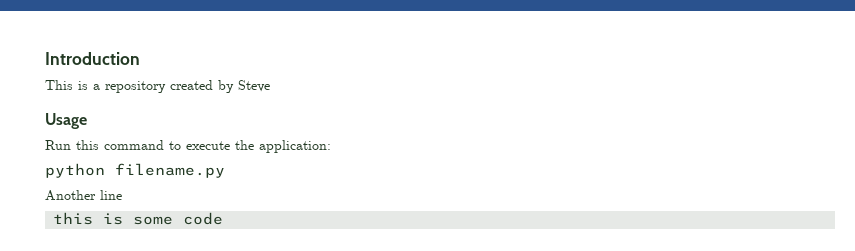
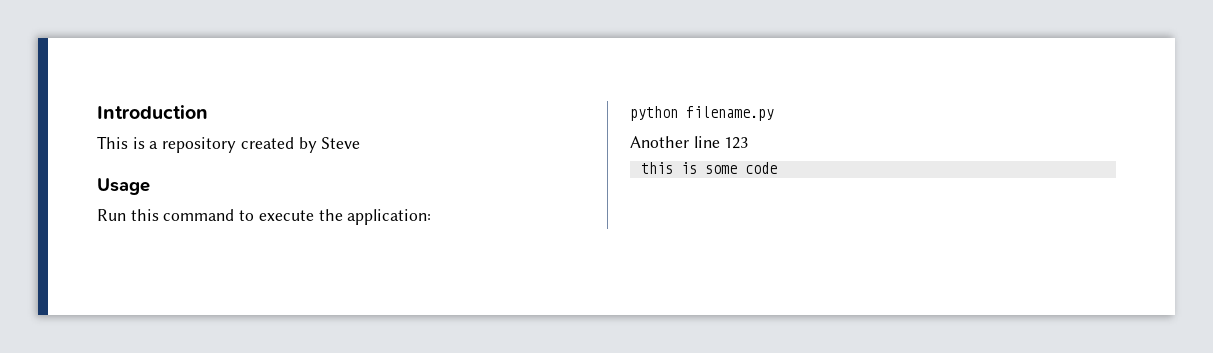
- Another line
+ Another line 123

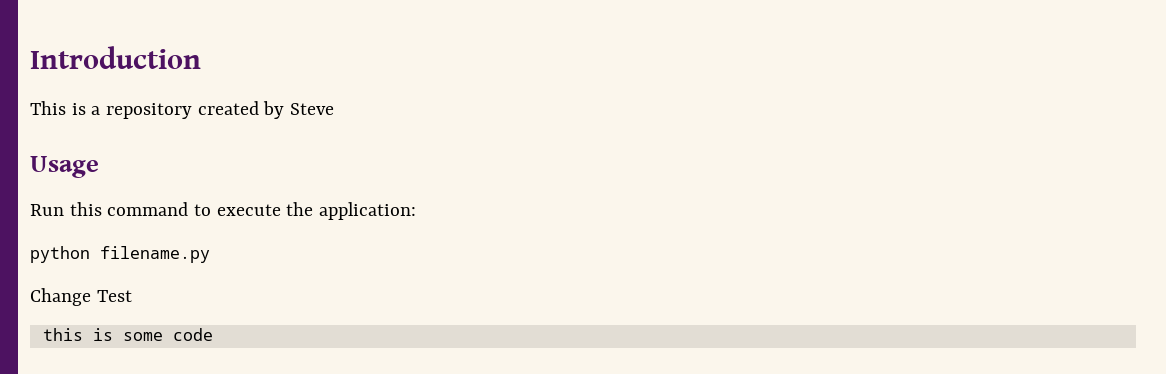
- Another line 123
+ Change Test

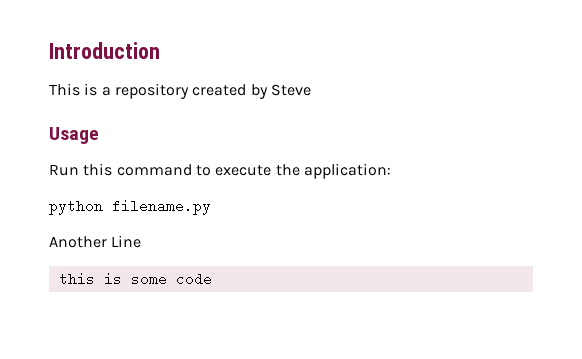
- Change Test
+ Another Line

